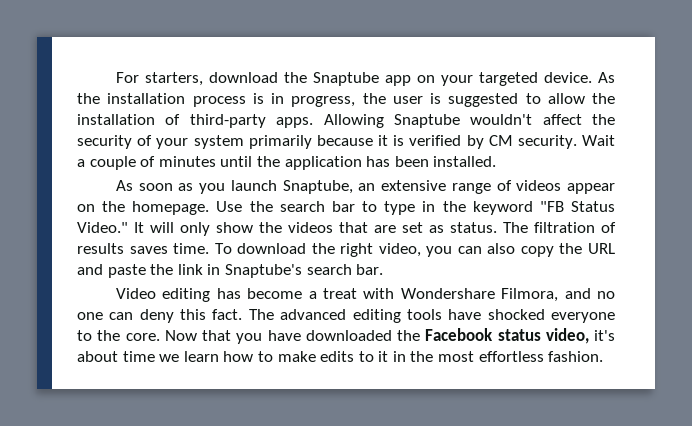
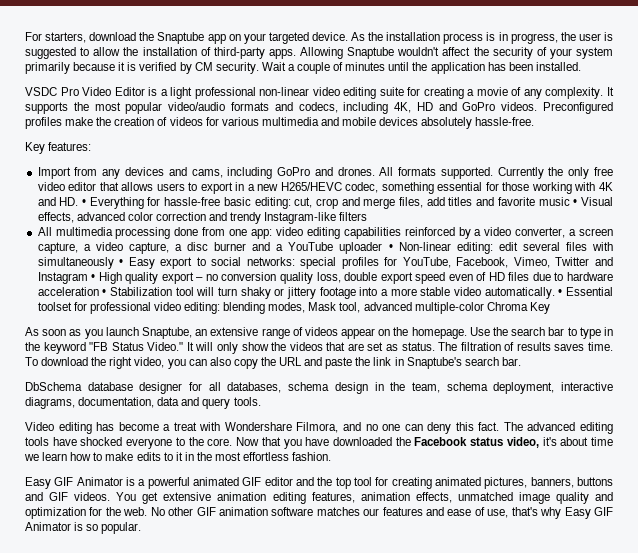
+ VSDC Pro Video Editor is a light professional non-linear video editing suite for creating a movie of any complexity. It supports the most popular video/audio formats and codecs, including 4K, HD and GoPro videos. Preconfigured profiles make the creation of videos for various multimedia and mobile devices absolutely hassle-free.
+ Key features:
+ Import from any devices and cams, including GoPro and drones. All formats supported. Сurrently the only free video editor that allows users to export in a new H265/HEVC codec, something essential for those working with 4K and HD. • Everything for hassle-free basic editing: cut, crop and merge files, add titles and favorite music • Visual effects, advanced color correction and trendy Instagram-like filters
+ All multimedia processing done from one app: video editing capabilities reinforced by a video converter, a screen capture, a video capture, a disc burner and a YouTube uploader • Non-linear editing: edit several files with simultaneously • Easy export to social networks: special profiles for YouTube, Facebook, Vimeo, Twitter and Instagram • High quality export – no conversion quality loss, double export speed even of HD files due to hardware acceleration • Stabilization tool will turn shaky or jittery footage into a more stable video automatically. • Essential toolset for professional video editing: blending modes, Mask tool, advanced multiple-color Chroma Key
+ DbSchema database designer for all databases, schema design in the team, schema deployment, interactive diagrams, documentation, data and query tools.
+ Easy GIF Animator is a powerful animated GIF editor and the top tool for creating animated pictures, banners, buttons and GIF videos. You get extensive animation editing features, animation effects, unmatched image quality and optimization for the web. No other GIF animation software matches our features and ease of use, that's why Easy GIF Animator is so popular.

